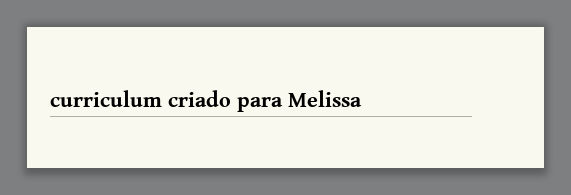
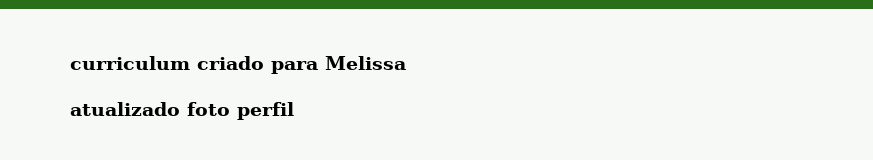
+ atualizado foto perfil

